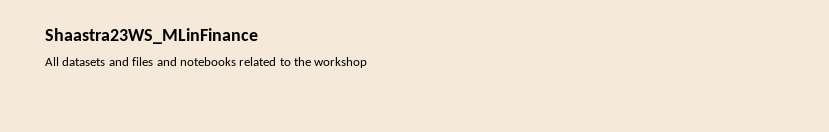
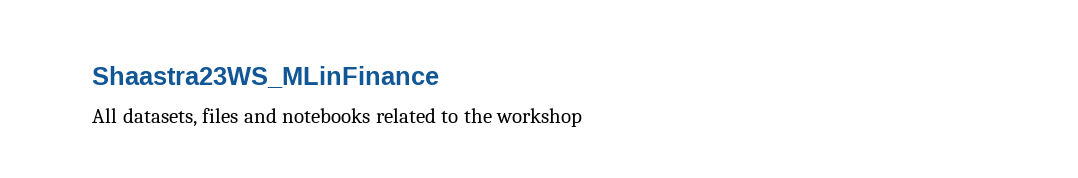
- All datasets and files and notebooks related to the workshop
+ All datasets, files and notebooks related to the workshop

